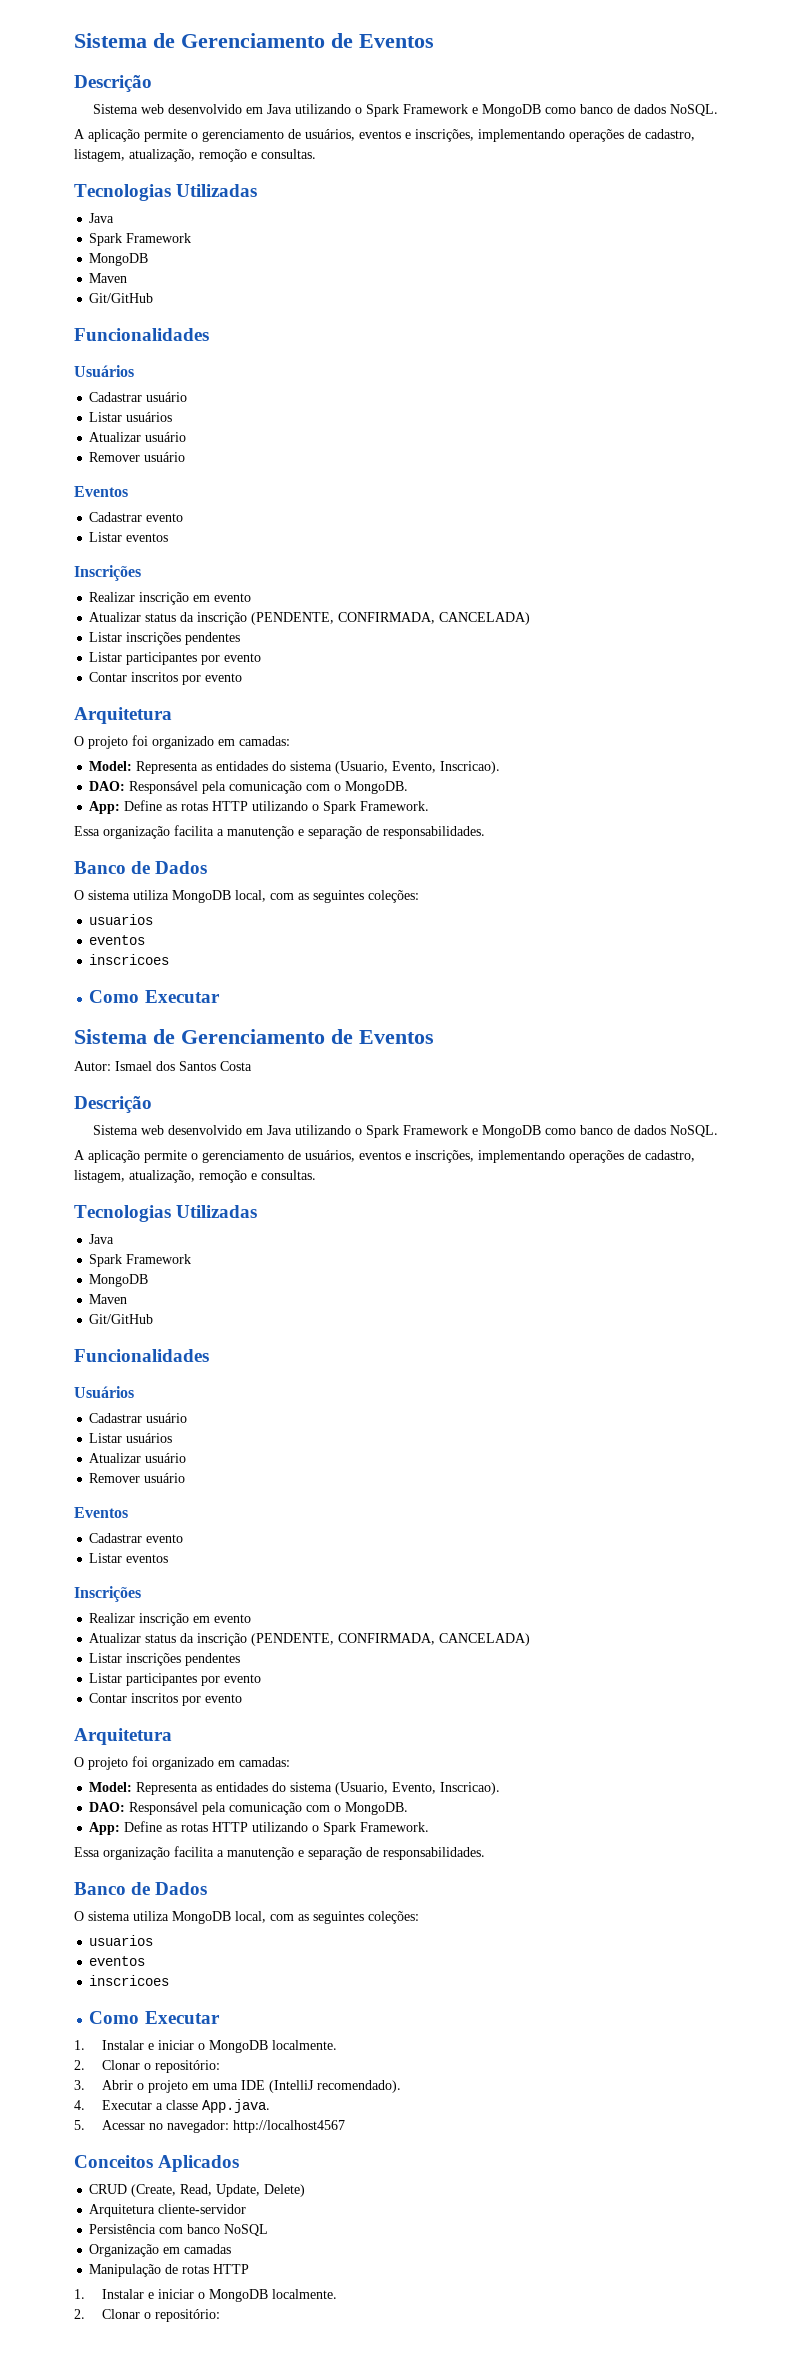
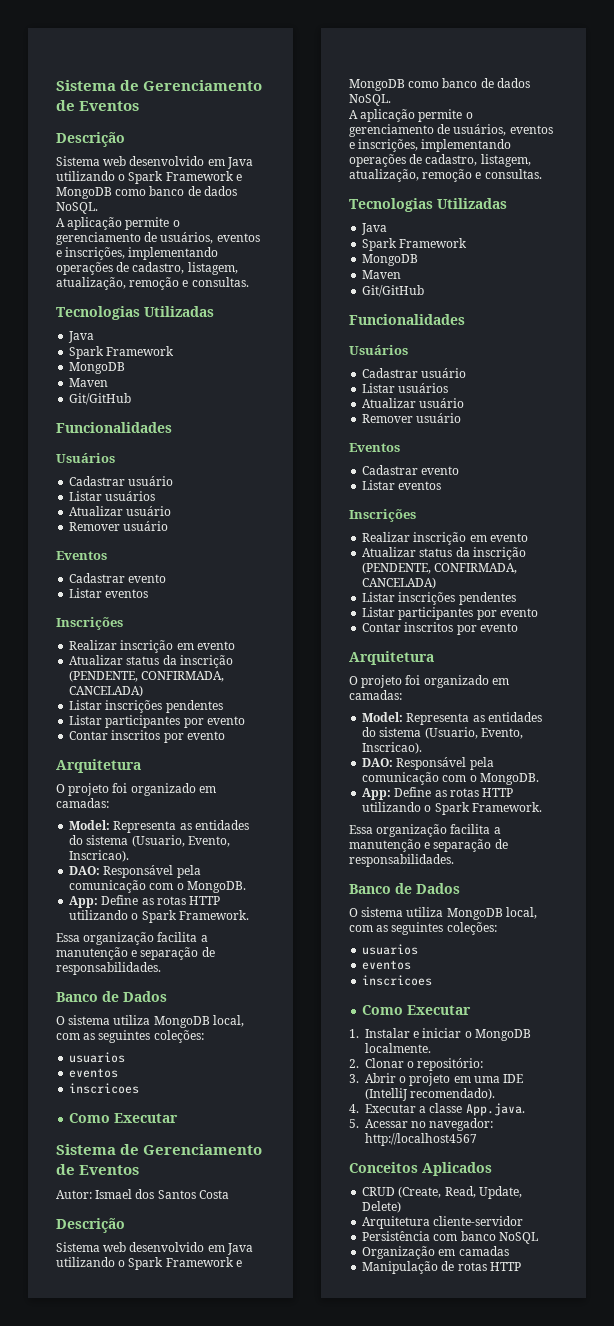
  Manipulação de rotas HTTP
- 1. Instalar e iniciar o MongoDB localmente.
- 2. Clonar o repositório:

